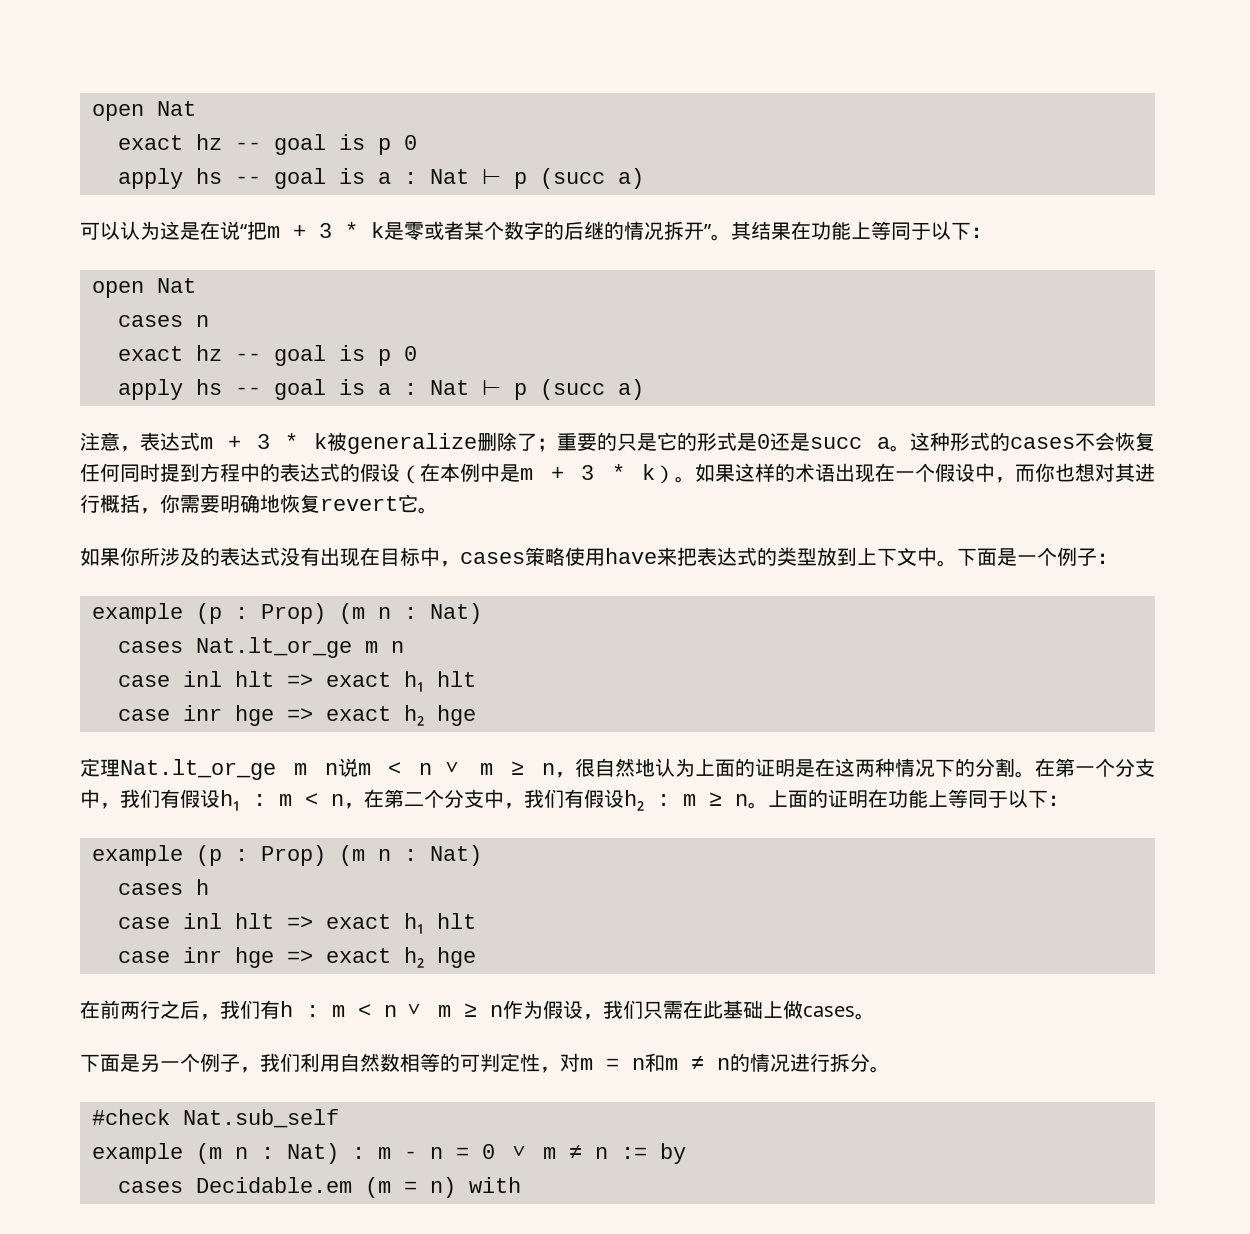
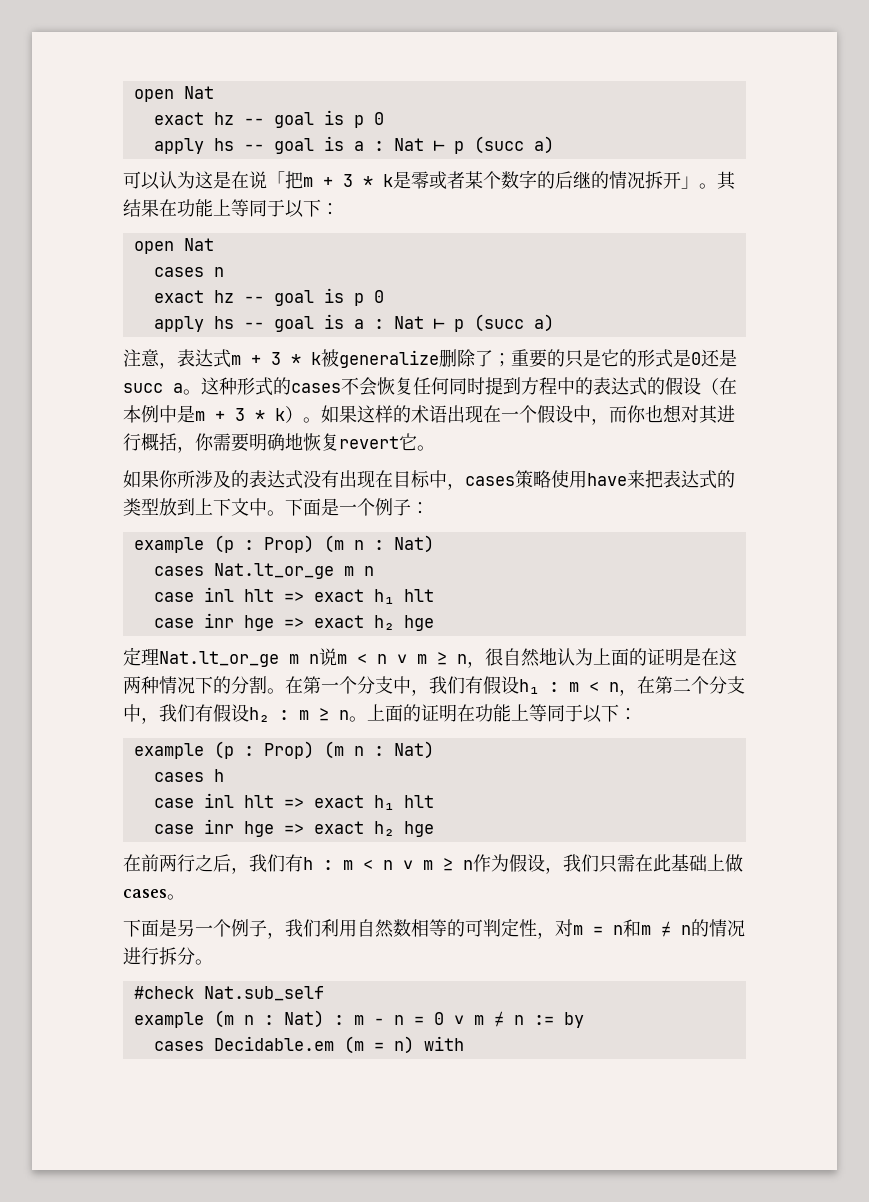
- 可以认为这是在说“把m + 3 * k是零或者某个数字的后继的情况拆开”。
+ 可以认为这是在说「把m + 3 * k是零或者某个数字的后继的情况拆开」。

